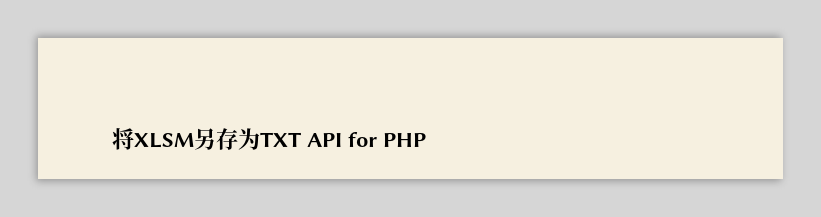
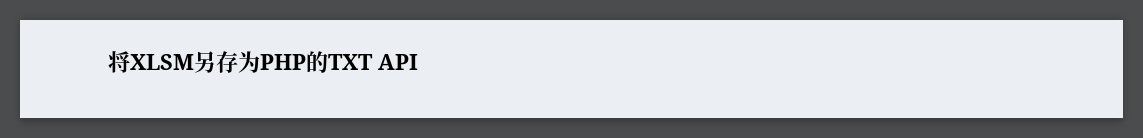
- 将XLSM另存为TXT API for PHP
+ 将XLSM另存为PHP的TXT API

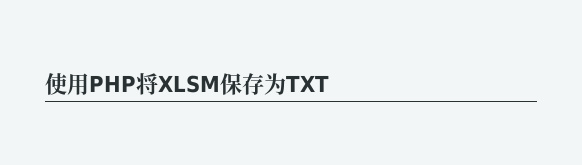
- 将XLSM另存为PHP的TXT API
+ 使用PHP将XLSM保存为TXT

